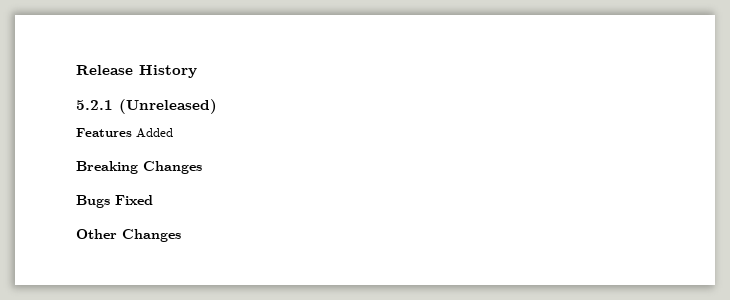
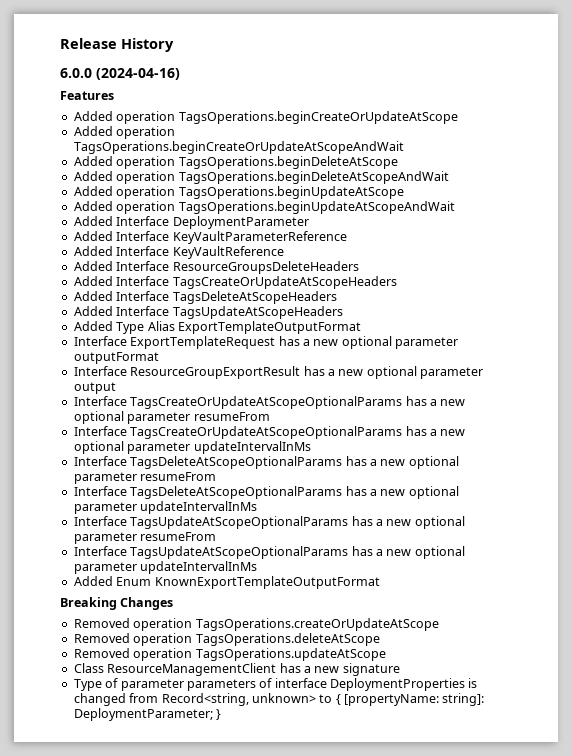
- 5.2.1 (Unreleased)
+ 6.0.0 (2024-04-16)
- Features Added
+ Features
+ Added operation TagsOperations.beginCreateOrUpdateAtScope
+ Added operation TagsOperations.beginCreateOrUpdateAtScopeAndWait
+ Added operation TagsOperations.beginDeleteAtScope
+ Added operation TagsOperations.beginDeleteAtScopeAndWait
+ Added operation TagsOperations.beginUpdateAtScope
+ Added operation TagsOperations.beginUpdateAtScopeAndWait
+ Added Interface DeploymentParameter
+ Added Interface KeyVaultParameterReference
+ Added Interface KeyVaultReference
+ Added Interface ResourceGroupsDeleteHeaders
+ Added Interface TagsCreateOrUpdateAtScopeHeaders
+ Added Interface TagsDeleteAtScopeHeaders
+ Added Interface TagsUpdateAtScopeHeaders
+ Added Type Alias ExportTemplateOutputFormat
+ Interface ExportTemplateRequest has a new optional parameter outputFormat
+ Interface ResourceGroupExportResult has a new optional parameter output
+ Interface TagsCreateOrUpdateAtScopeOptionalParams has a new optional parameter resumeFrom
+ Interface TagsCreateOrUpdateAtScopeOptionalParams has a new optional parameter updateIntervalInMs
+ Interface TagsDeleteAtScopeOptionalParams has a new optional parameter resumeFrom
+ Interface TagsDeleteAtScopeOptionalParams has a new optional parameter updateIntervalInMs
+ Interface TagsUpdateAtScopeOptionalParams has a new optional parameter resumeFrom
+ Interface TagsUpdateAtScopeOptionalParams has a new optional parameter updateIntervalInMs
+ Added Enum KnownExportTemplateOutputFormat
  Breaking Changes
- Bugs Fixed
- Other Changes
+ Removed operation TagsOperations.createOrUpdateAtScope
+ Removed operation TagsOperations.deleteAtScope
+ Removed operation TagsOperations.updateAtScope
+ Class ResourceManagementClient has a new signature
+ Type of parameter parameters of interface DeploymentProperties is changed from Record<string, unknown> to { [propertyName: string]: DeploymentParameter; }

